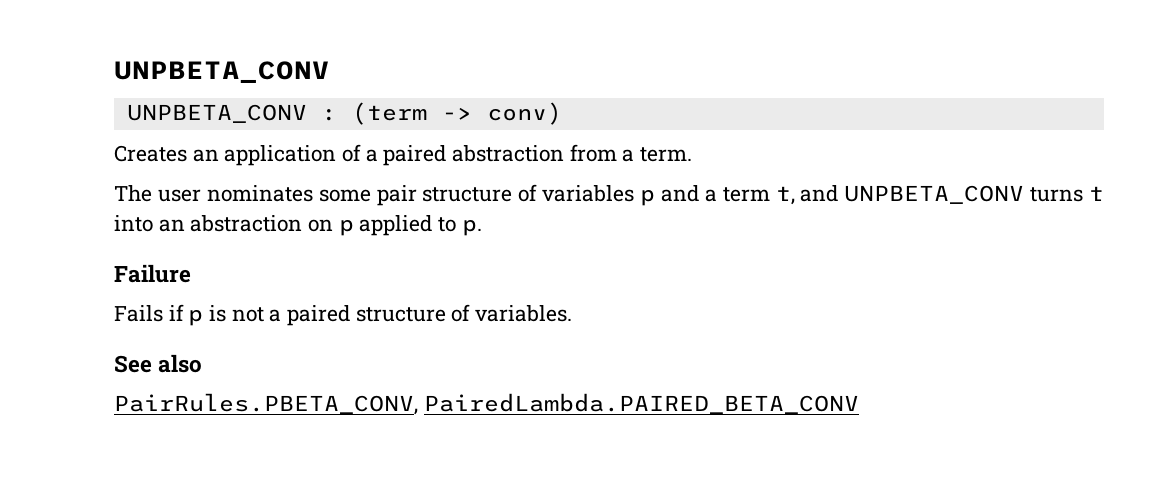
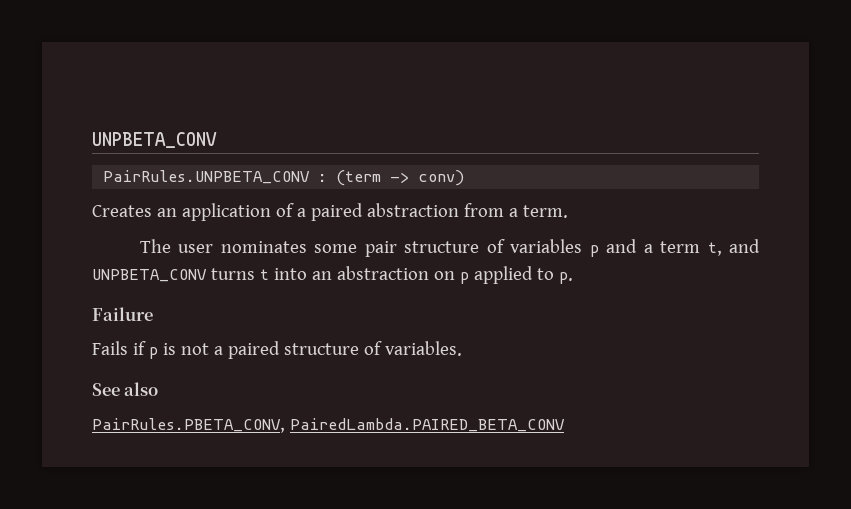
- UNPBETA_CONV : (term -> conv)
+ PairRules.UNPBETA_CONV : (term -> conv)

